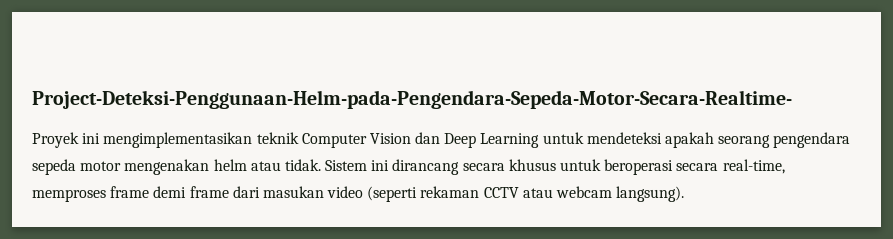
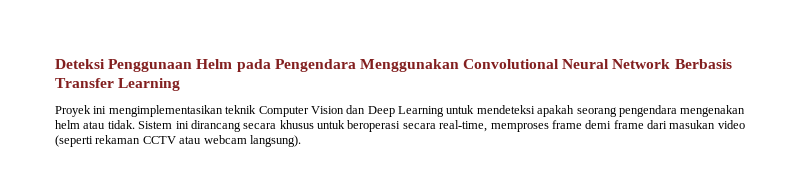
- Project-Deteksi-Penggunaan-Helm-pada-Pengendara-Sepeda-Motor-Secara-Realtime-
+ Deteksi Penggunaan Helm pada Pengendara Menggunakan Convolutional Neural Network Berbasis Transfer Learning
- Proyek ini mengimplementasikan teknik Computer Vision dan Deep Learning untuk mendeteksi apakah seorang pengendara sepeda motor mengenakan helm atau tidak.
+ Proyek ini mengimplementasikan teknik Computer Vision dan Deep Learning untuk mendeteksi apakah seorang pengendara mengenakan helm atau tidak.

